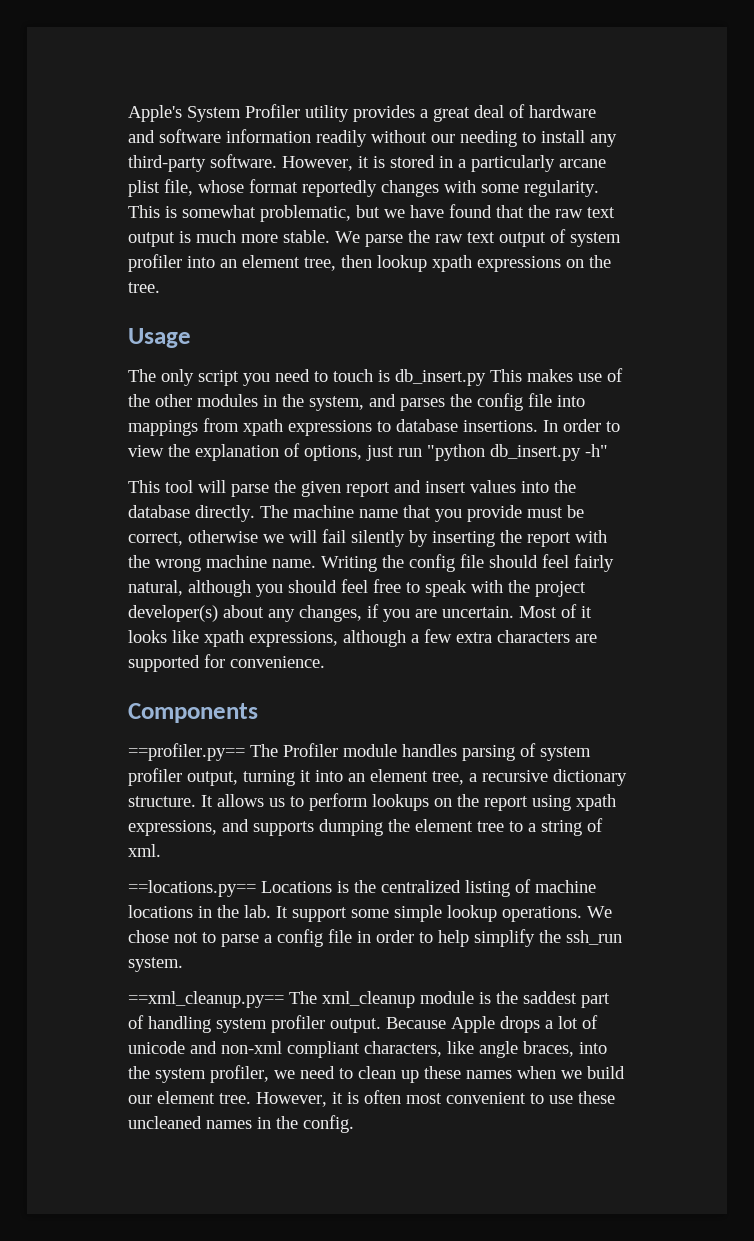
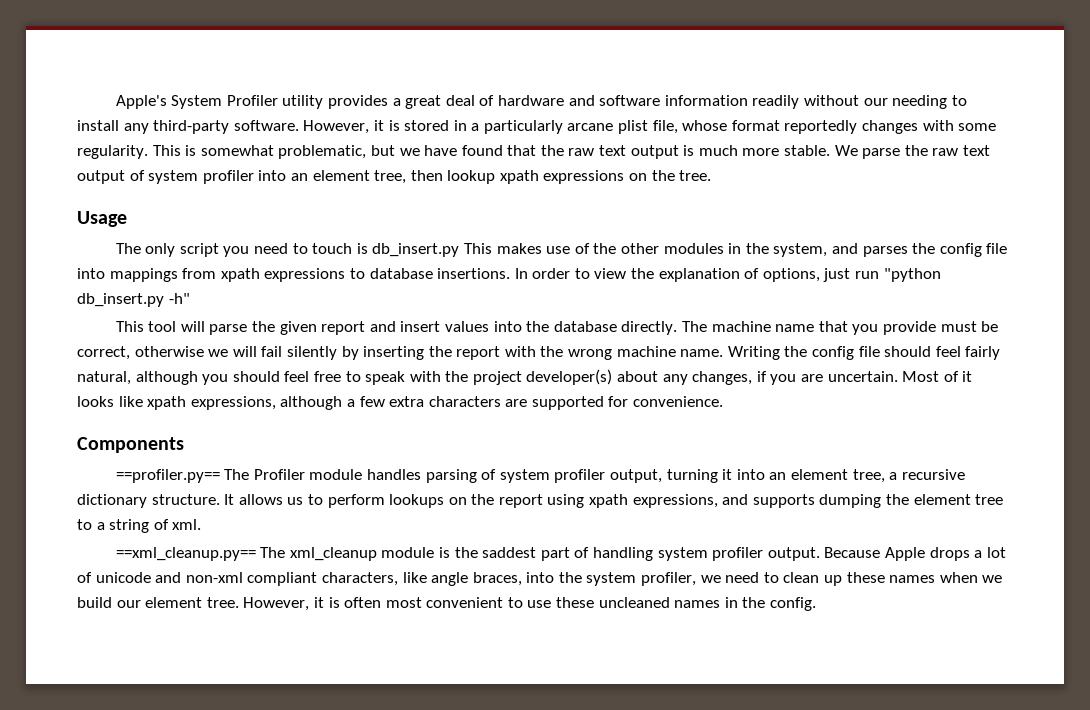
- ==locations.py== Locations is the centralized listing of machine locations in the lab. It support some simple lookup operations. We chose not to parse a config file in order to help simplify the ssh_run system.

